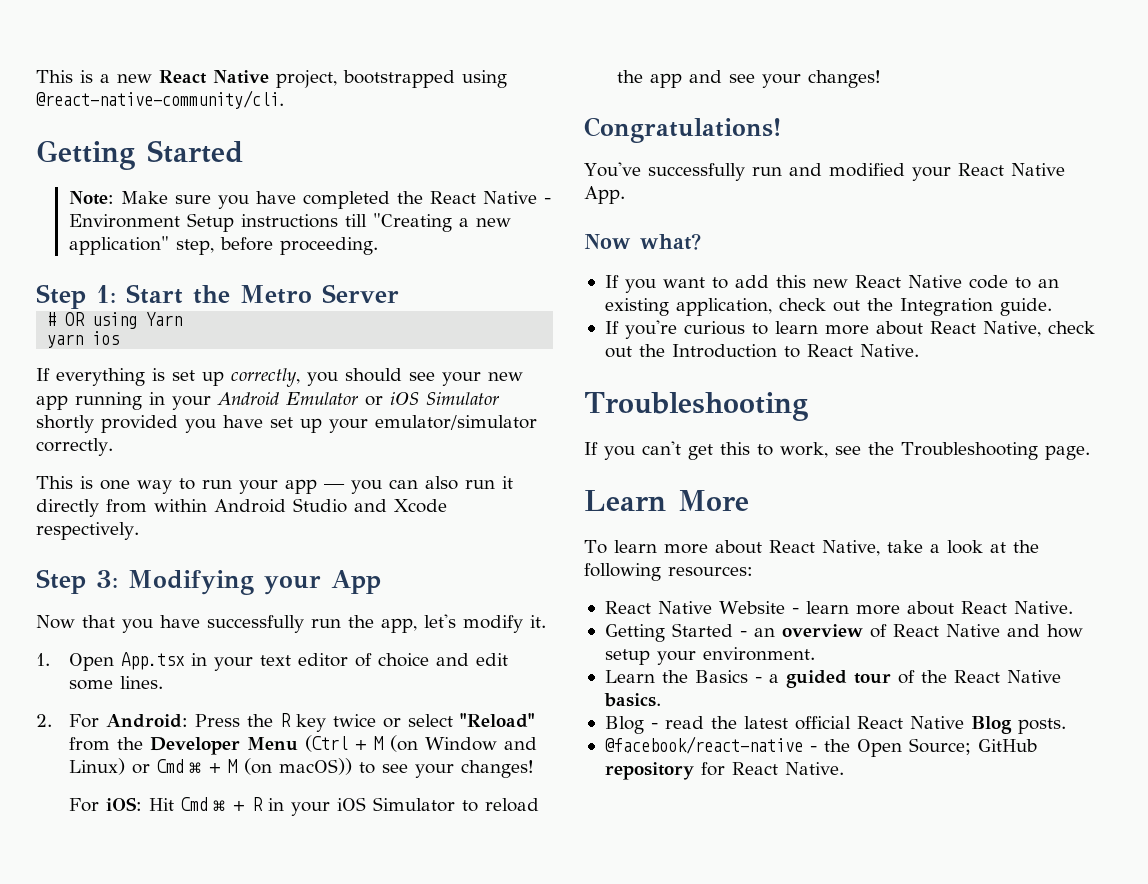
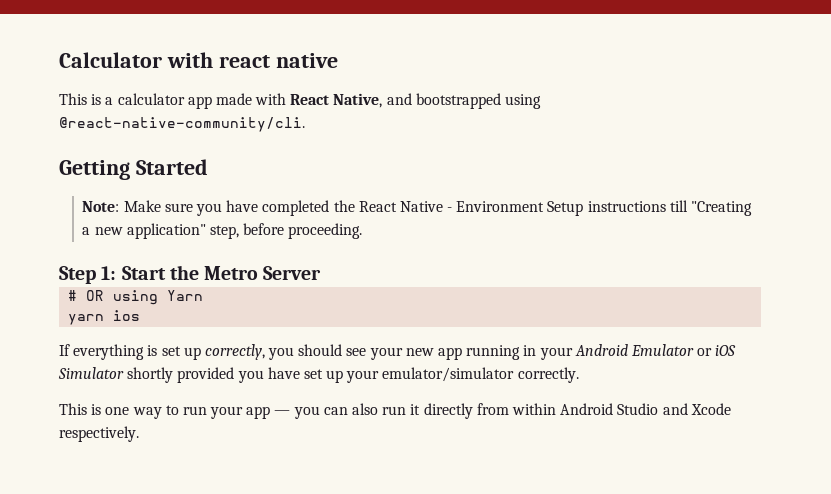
- This is a new React Native project, bootstrapped using @react-native-community/cli.
+ Calculator with react native
+ This is a calculator app made with React Native, and bootstrapped using @react-native-community/cli.
- Step 3: Modifying your App
- Now that you have successfully run the app, let's modify it.
- 1. Open App.tsx in your text editor of choice and edit some lines.
- 2. For Android: Press the R key twice or select "Reload" from the Developer Menu (Ctrl + M (on Window and Linux) or Cmd ⌘ + M (on macOS)) to see your changes!
- For iOS: Hit Cmd ⌘ + R in your iOS Simulator to reload the app and see your changes!
- Congratulations!
- You've successfully run and modified your React Native App.
- Now what?
- If you want to add this new React Native code to an existing application, check out the Integration guide.
- If you're curious to learn more about React Native, check out the Introduction to React Native.
- Troubleshooting
- If you can't get this to work, see the Troubleshooting page.
- Learn More
- To learn more about React Native, take a look at the following resources:
- React Native Website - learn more about React Native.
- Getting Started - an overview of React Native and how setup your environment.
- Learn the Basics - a guided tour of the React Native basics.
- Blog - read the latest official React Native Blog posts.
- @facebook/react-native - the Open Source; GitHub repository for React Native.

